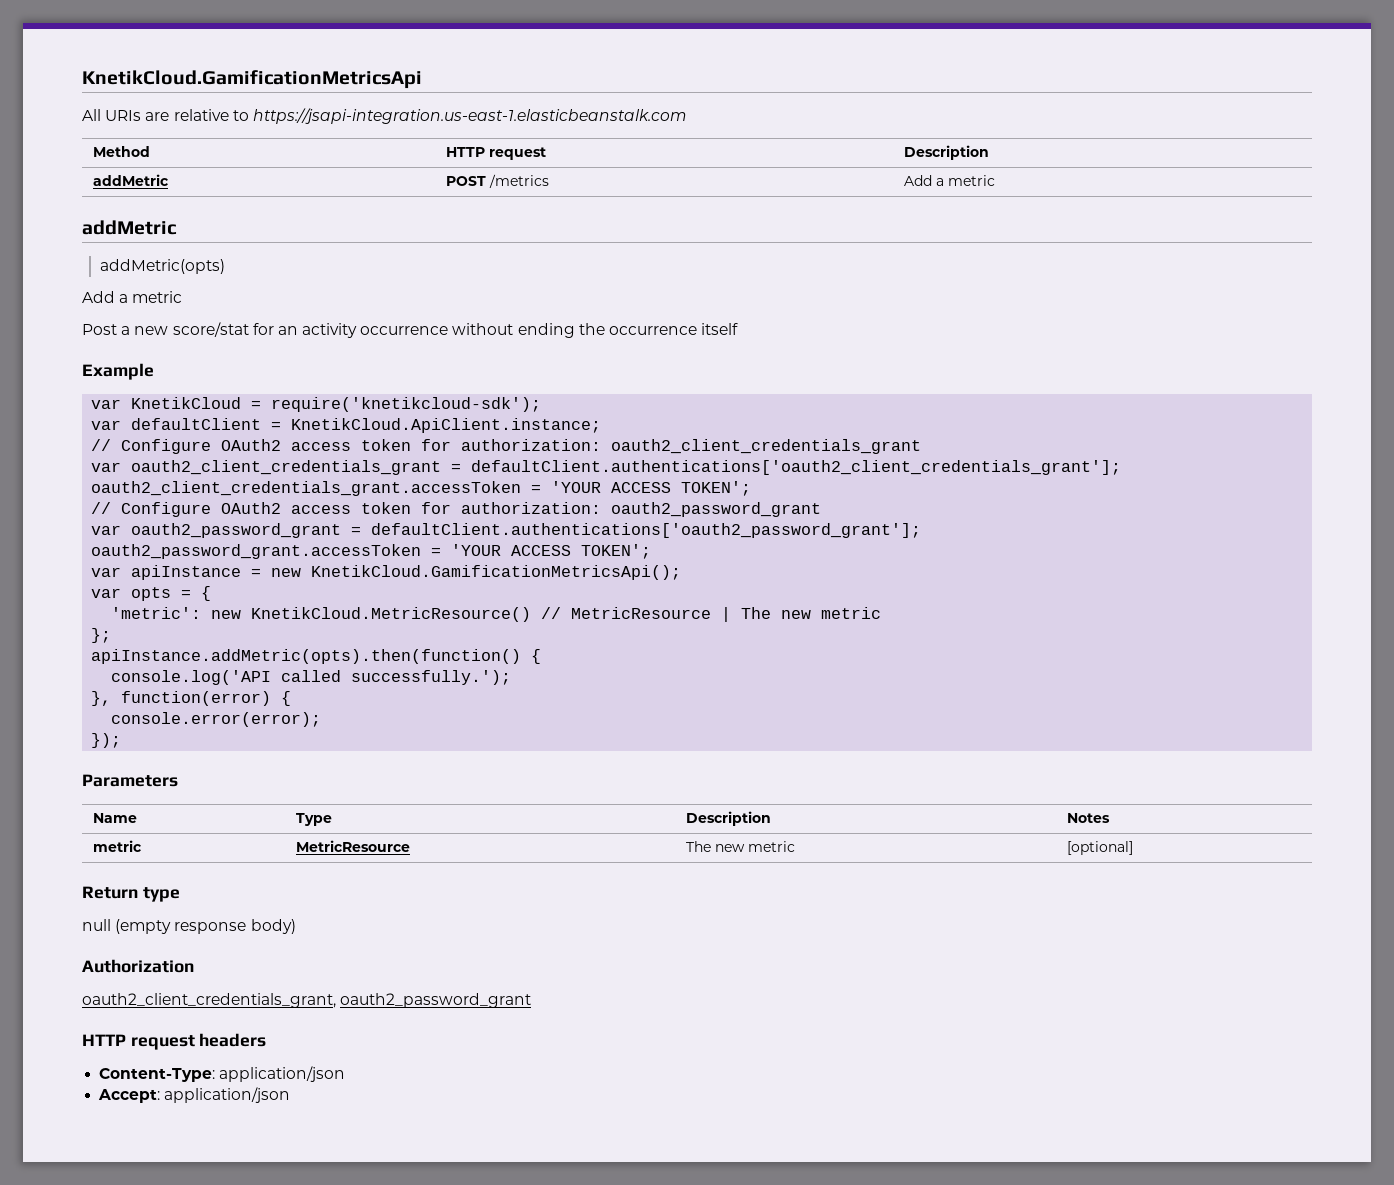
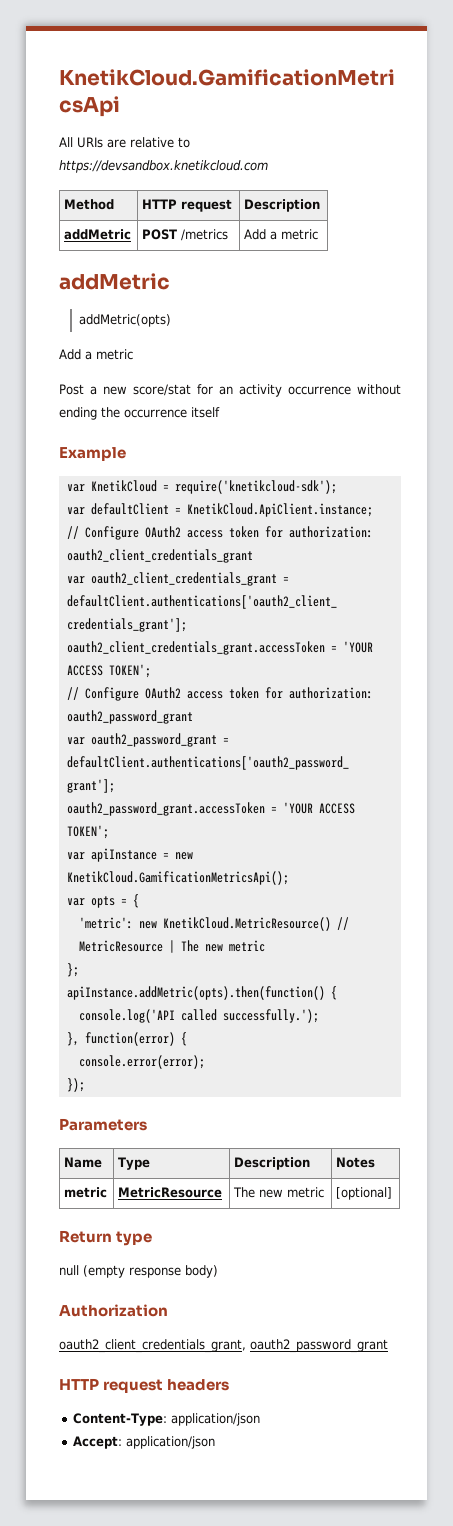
- All URIs are relative to https://jsapi-integration.us-east-1.elasticbeanstalk.com
+ All URIs are relative to https://devsandbox.knetikcloud.com

